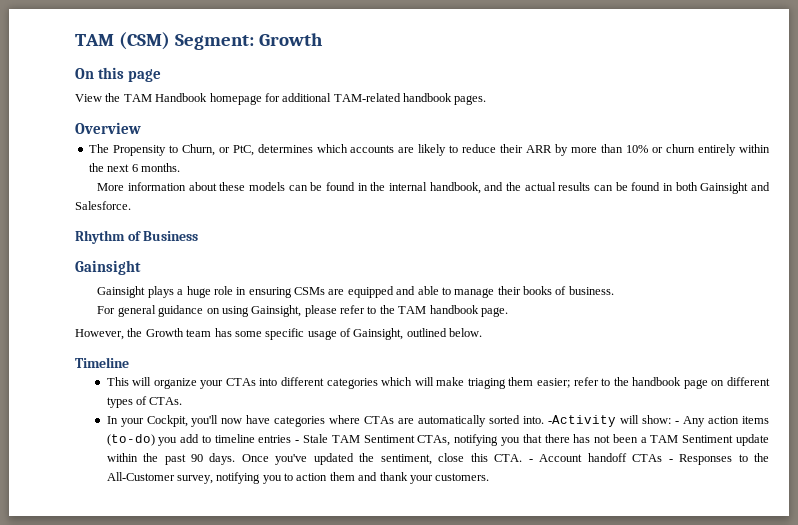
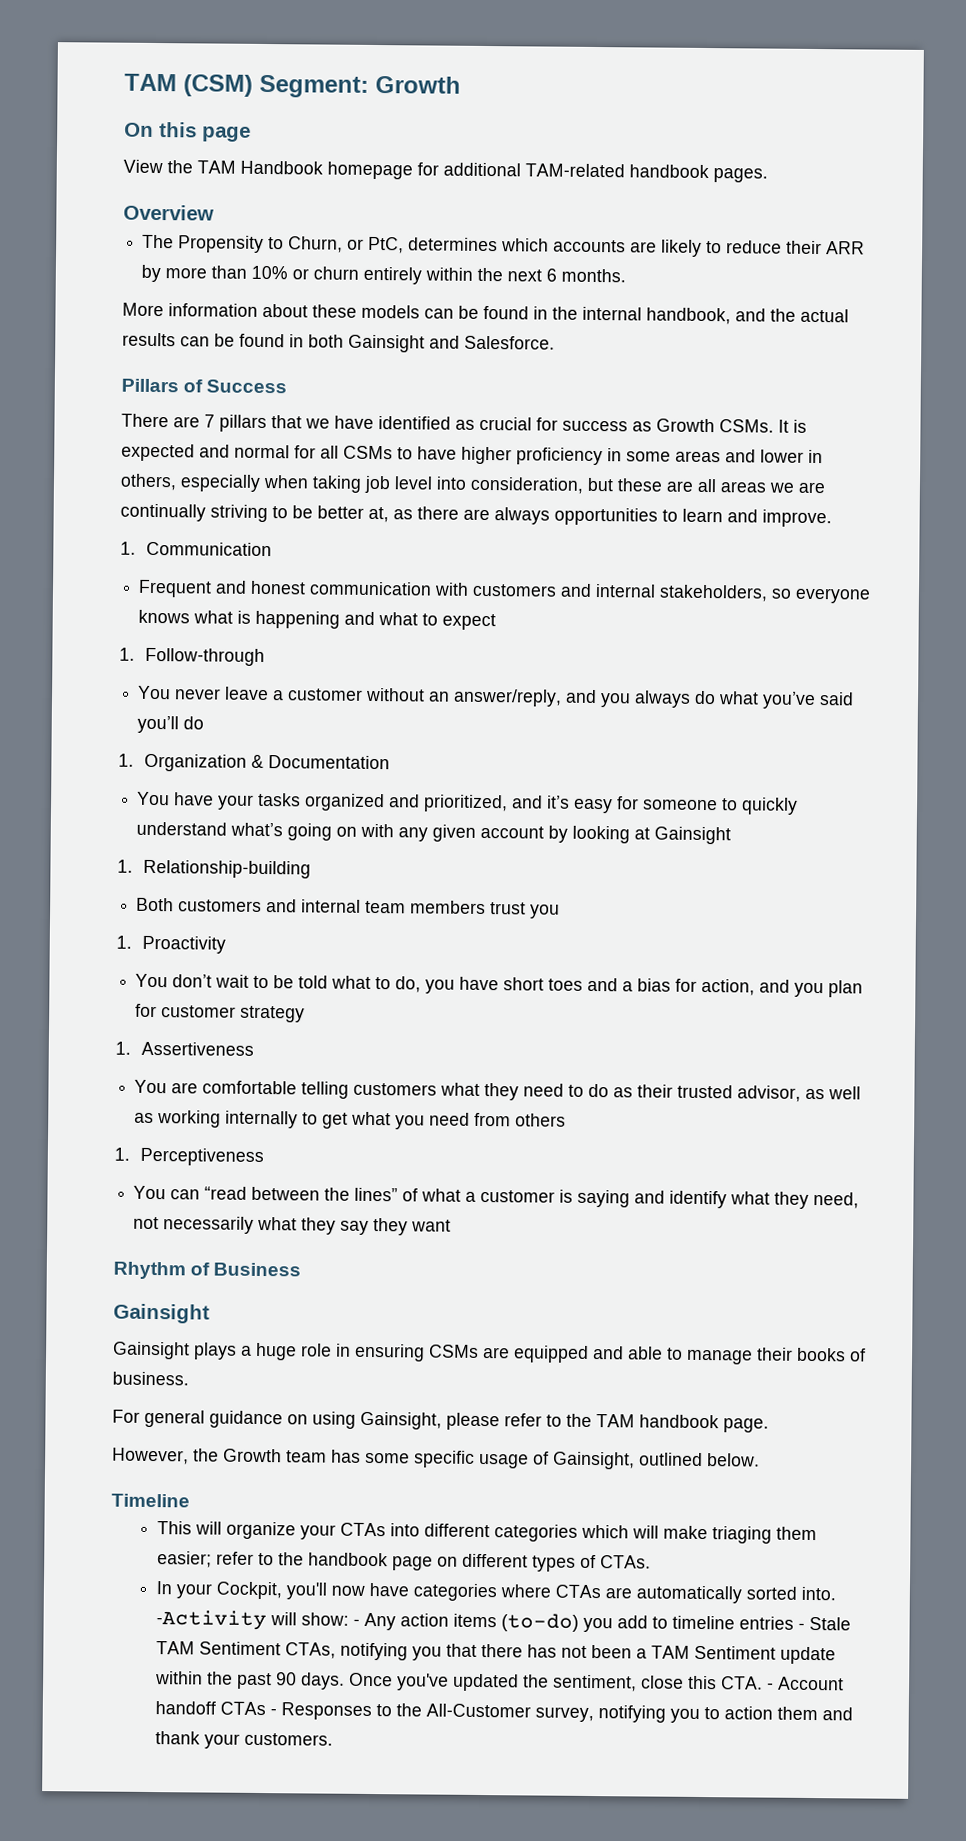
+ Pillars of Success
+ There are 7 pillars that we have identified as crucial for success as Growth CSMs. It is expected and normal for all CSMs to have higher proficiency in some areas and lower in others, especially when taking job level into consideration, but these are all areas we are continually striving to be better at, as there are always opportunities to learn and improve.
+ 1. Communication
+ Frequent and honest communication with customers and internal stakeholders, so everyone knows what is happening and what to expect
+ 1. Follow-through
+ You never leave a customer without an answer/reply, and you always do what you’ve said you’ll do
+ 1. Organization & Documentation
+ You have your tasks organized and prioritized, and it’s easy for someone to quickly understand what’s going on with any given account by looking at Gainsight
+ 1. Relationship-building
+ Both customers and internal team members trust you
+ 1. Proactivity
+ You don’t wait to be told what to do, you have short toes and a bias for action, and you plan for customer strategy
+ 1. Assertiveness
+ You are comfortable telling customers what they need to do as their trusted advisor, as well as working internally to get what you need from others
+ 1. Perceptiveness
+ You can “read between the lines” of what a customer is saying and identify what they need, not necessarily what they say they want

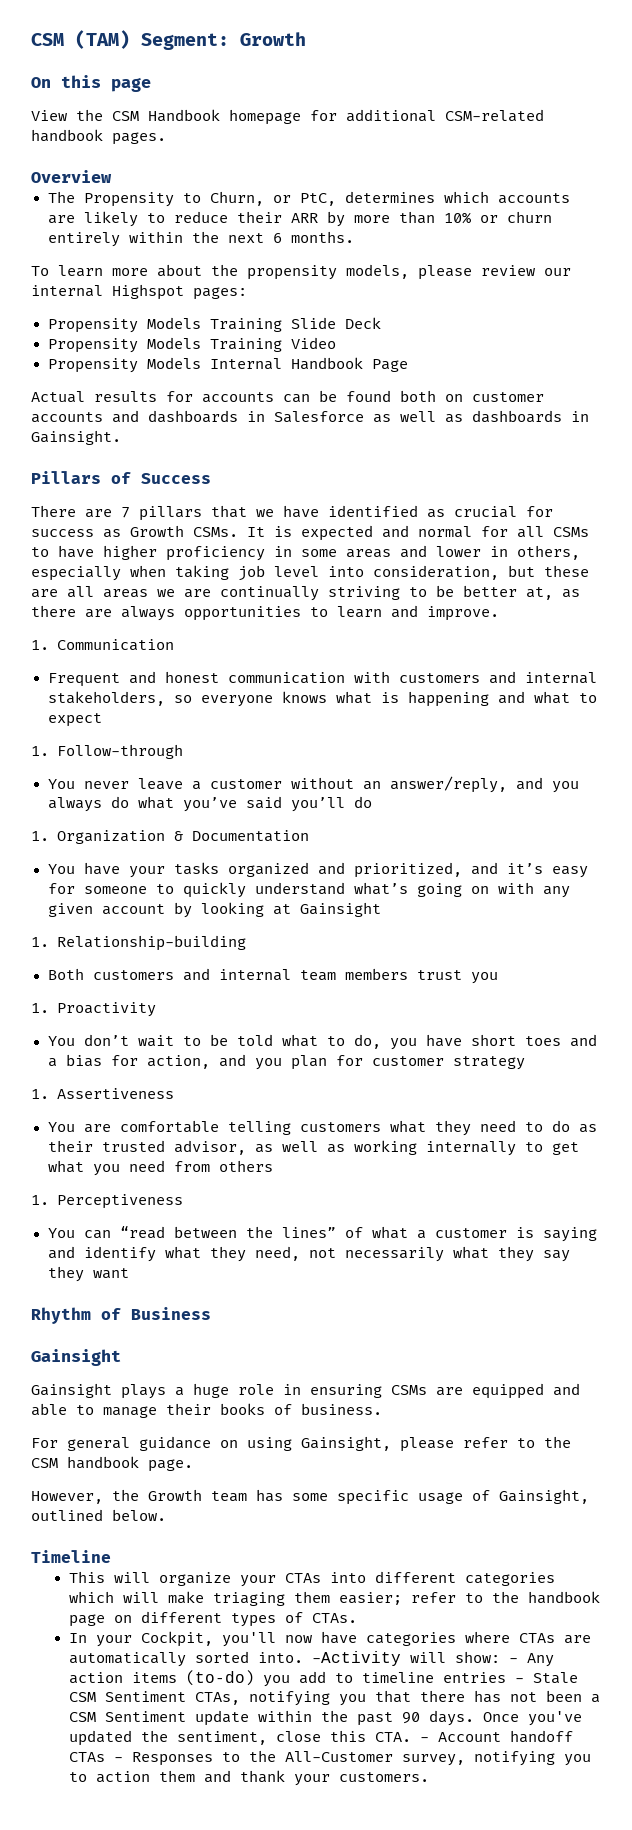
- TAM (CSM) Segment: Growth
+ CSM (TAM) Segment: Growth
- View the TAM Handbook homepage for additional TAM-related handbook pages.
+ View the CSM Handbook homepage for additional CSM-related handbook pages.
- More information about these models can be found in the internal handbook, and the actual results can be found in both Gainsight and Salesforce.
+ To learn more about the propensity models, please review our internal Highspot pages:
+ Propensity Models Training Slide Deck
+ Propensity Models Training Video
+ Propensity Models Internal Handbook Page
+ Actual results for accounts can be found both on customer accounts and dashboards in Salesforce as well as dashboards in Gainsight.
- For general guidance on using Gainsight, please refer to the TAM handbook page.
+ For general guidance on using Gainsight, please refer to the CSM handbook page.
- -Activity will show: - Any action items (to-do) you add to timeline entries - Stale TAM Sentiment CTAs, notifying you that there has not been a TAM Sentiment update within the past 90 days.
+ -Activity will show: - Any action items (to-do) you add to timeline entries - Stale CSM Sentiment CTAs, notifying you that there has not been a CSM Sentiment update within the past 90 days.

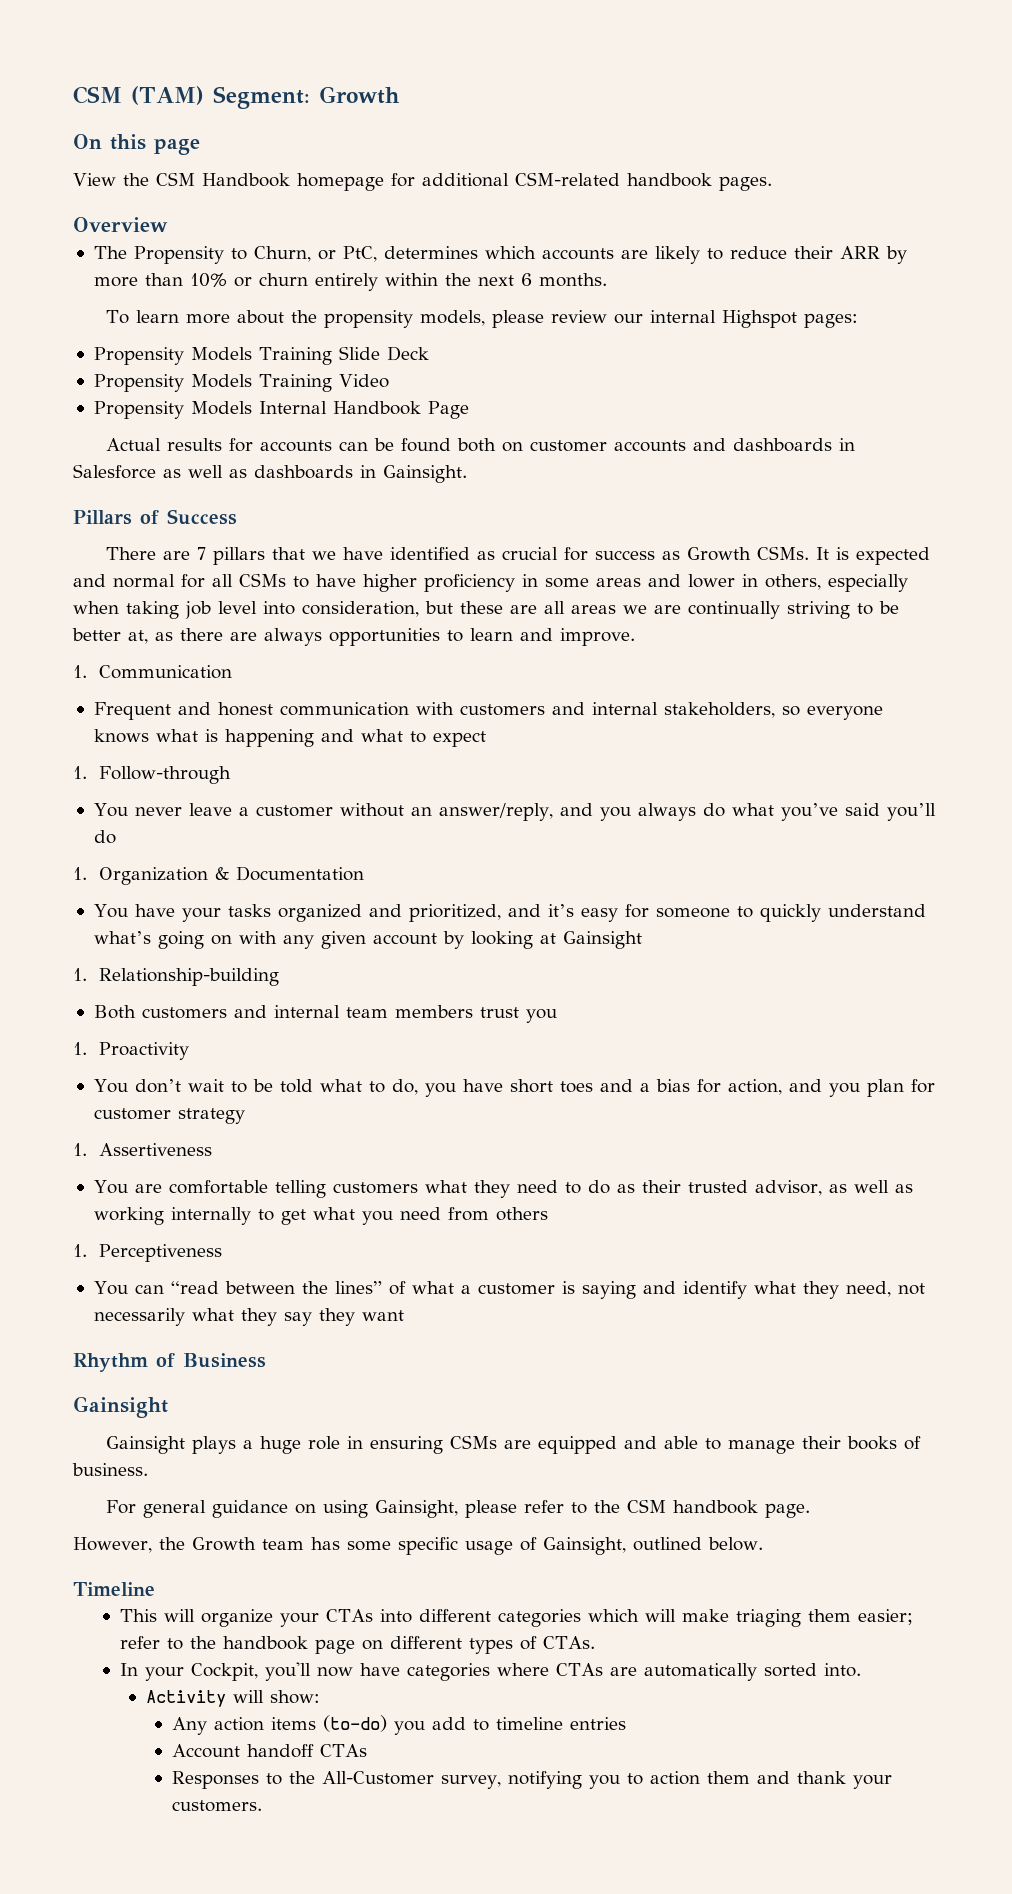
- In your Cockpit, you'll now have categories where CTAs are automatically sorted into. -Activity will show: - Any action items (to-do) you add to timeline entries - Stale CSM Sentiment CTAs, notifying you that there has not been a CSM Sentiment update within the past 90 days. Once you've updated the sentiment, close this CTA. - Account handoff CTAs - Responses to the All-Customer survey, notifying you to action them and thank your customers.
+ In your Cockpit, you'll now have categories where CTAs are automatically sorted into.
+ Activity will show:
+ Any action items (to-do) you add to timeline entries
+ Account handoff CTAs
+ Responses to the All-Customer survey, notifying you to action them and thank your customers.

